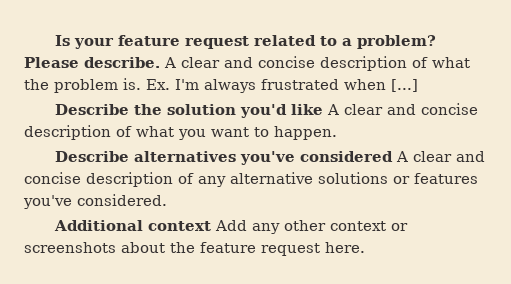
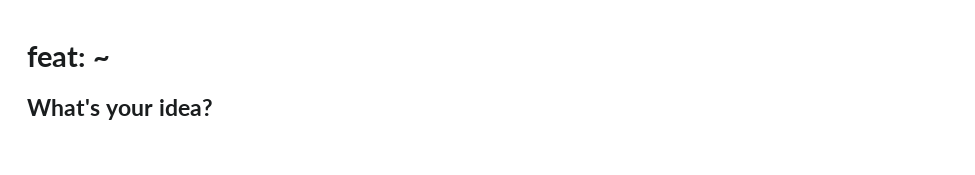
- Is your feature request related to a problem? Please describe. A clear and concise description of what the problem is. Ex. I'm always frustrated when [...]
- Describe the solution you'd like A clear and concise description of what you want to happen.
- Describe alternatives you've considered A clear and concise description of any alternative solutions or features you've considered.
- Additional context Add any other context or screenshots about the feature request here.
+ feat: ~
+ What's your idea?

